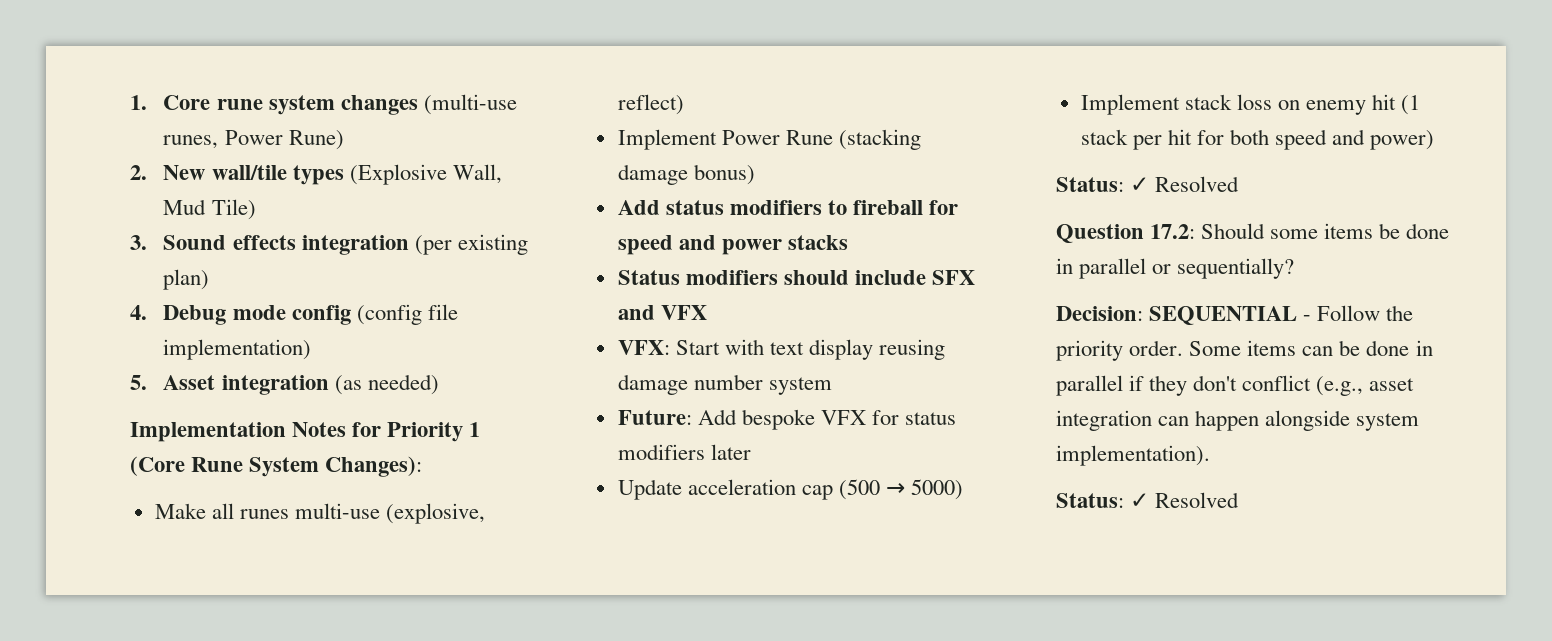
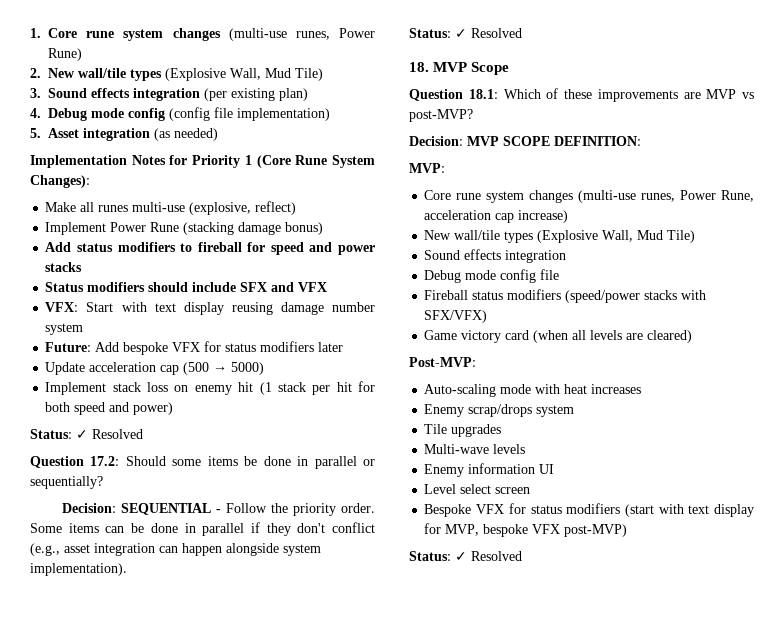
+ 18. MVP Scope
+ Question 18.1: Which of these improvements are MVP vs post-MVP?
+ Decision: MVP SCOPE DEFINITION:
+ MVP:
+ Core rune system changes (multi-use runes, Power Rune, acceleration cap increase)
+ New wall/tile types (Explosive Wall, Mud Tile)
+ Sound effects integration
+ Debug mode config file
+ Fireball status modifiers (speed/power stacks with SFX/VFX)
+ Game victory card (when all levels are cleared)
+ Post-MVP:
+ Auto-scaling mode with heat increases
+ Enemy scrap/drops system
+ Tile upgrades
+ Multi-wave levels
+ Enemy information UI
+ Level select screen
+ Bespoke VFX for status modifiers (start with text display for MVP, bespoke VFX post-MVP)
+ Status: ✓ Resolved

